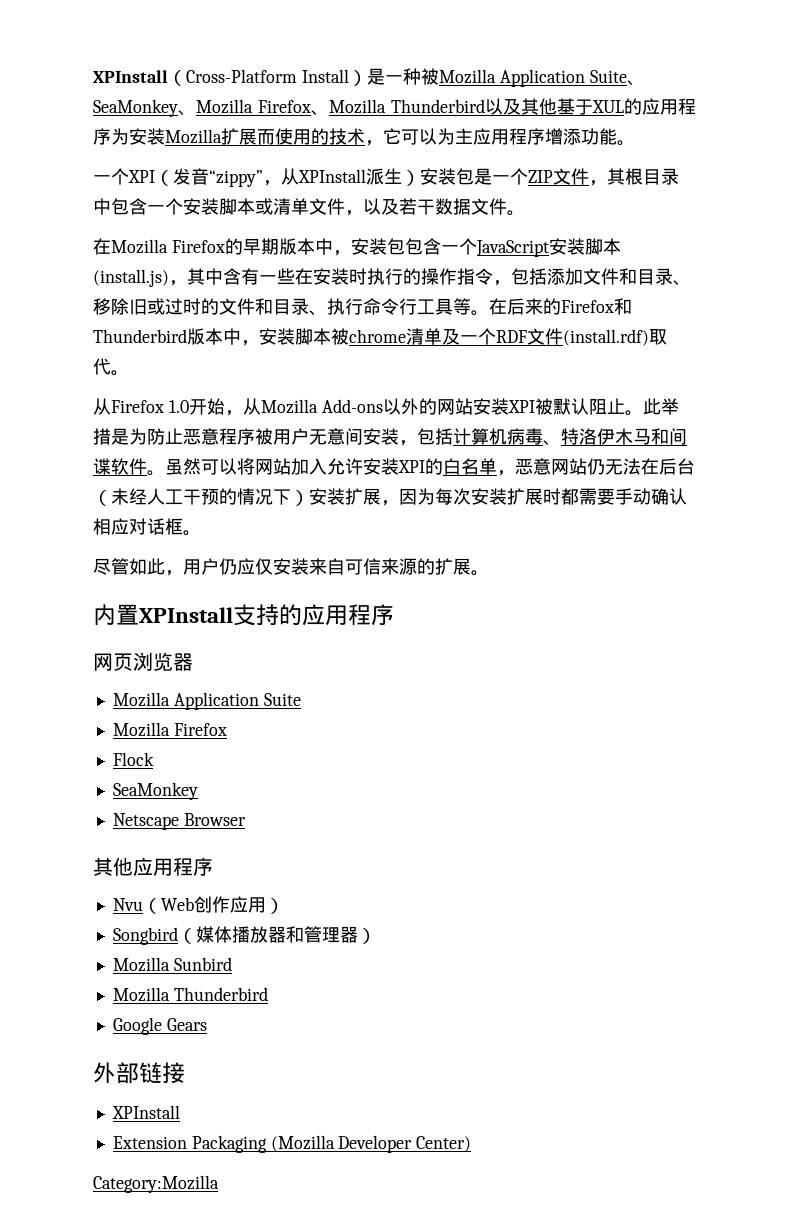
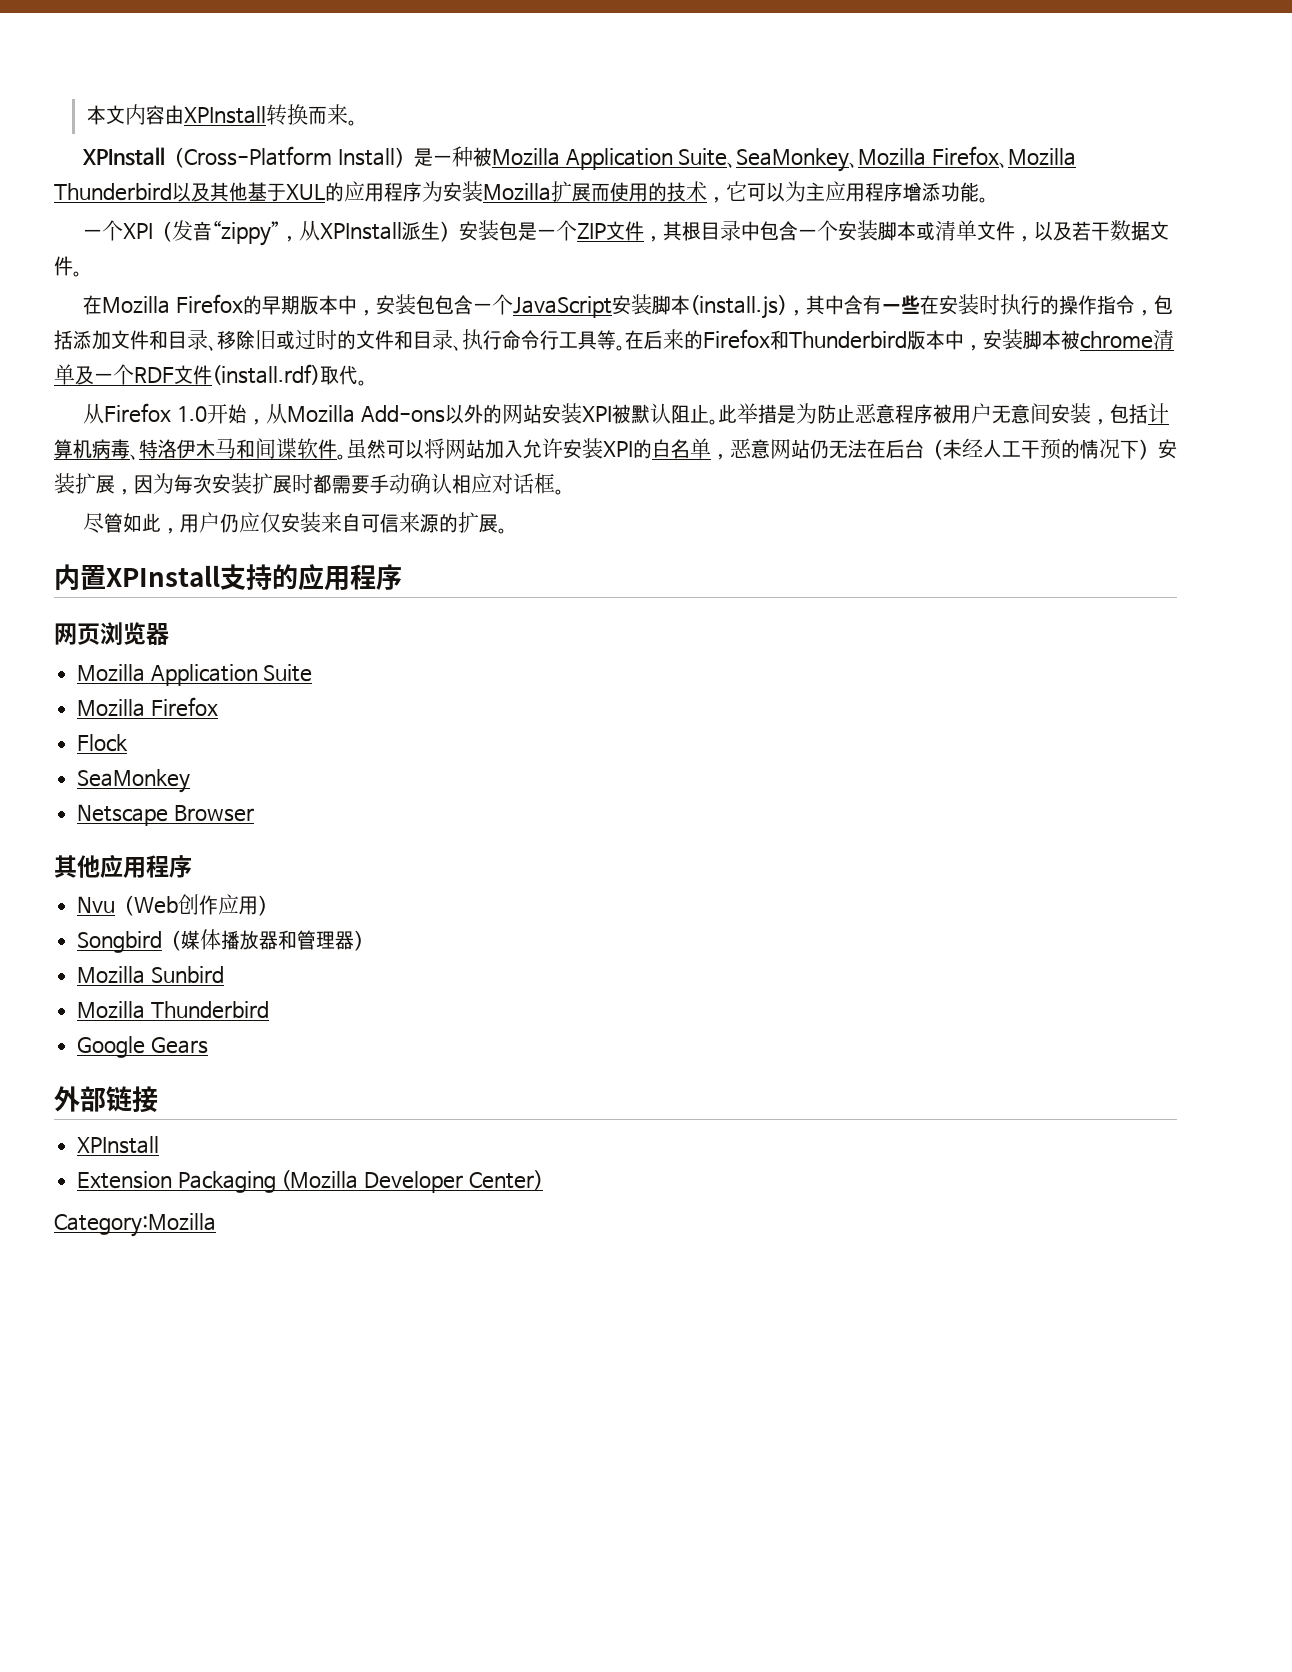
+ 本文内容由XPInstall转换而来。

